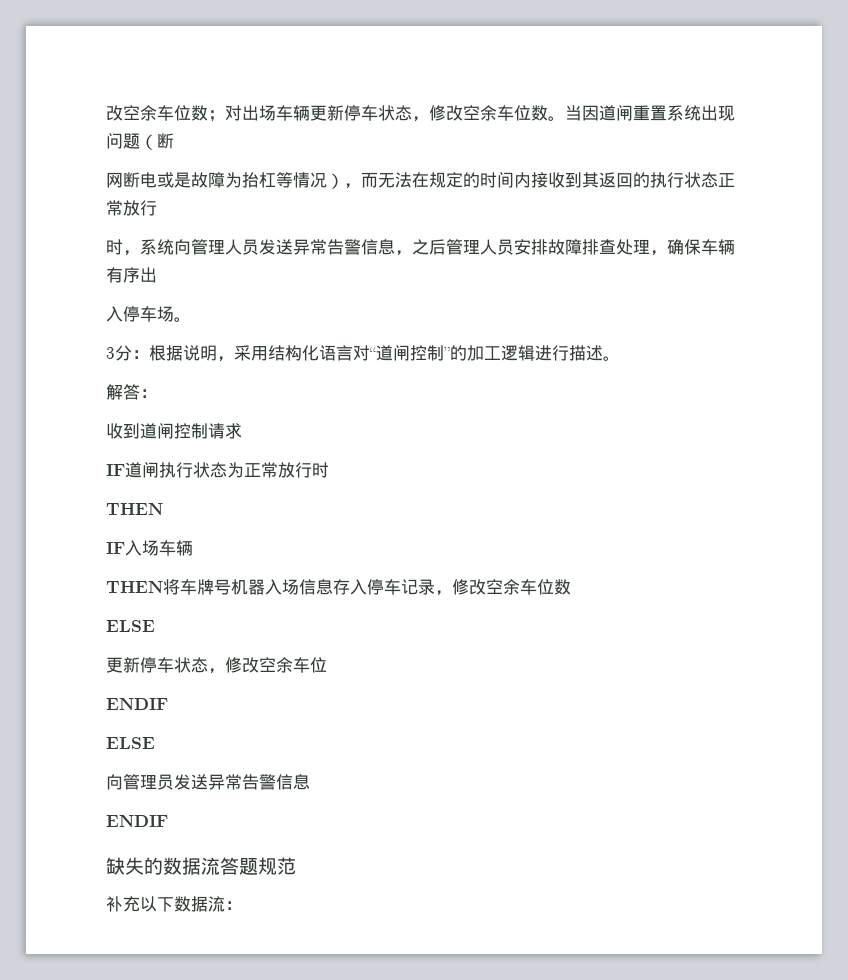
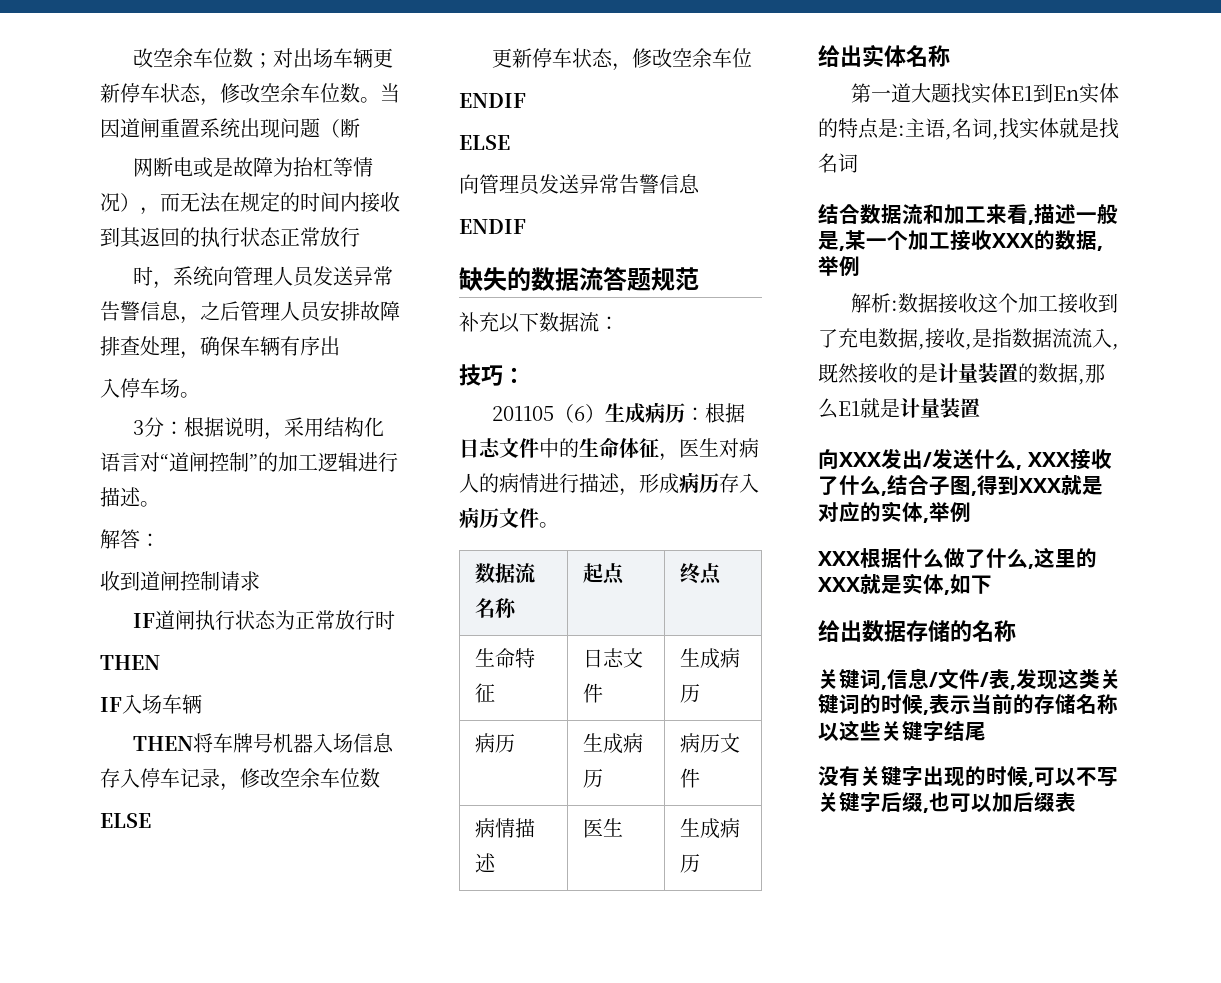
+ 技巧：
+ 201105（6）生成病历：根据日志文件中的生命体征，医生对病人的病情进行描述，形成病历存入病历文件。
+ 数据流名称 | 起点 | 终点
+ 生命特征 | 日志文件 | 生成病历
+ 病历 | 生成病历 | 病历文件
+ 病情描述 | 医生 | 生成病历
+ 给出实体名称
+ 第一道大题找实体E1到En实体的特点是:主语,名词,找实体就是找名词
+ 结合数据流和加工来看,描述一般是,某一个加工接收XXX的数据,举例
+ 解析:数据接收这个加工接收到了充电数据,接收,是指数据流流入,既然接收的是计量装置的数据,那么E1就是计量装置
+ 向XXX发出/发送什么, XXX接收了什么,结合子图,得到XXX就是对应的实体,举例
+ XXX根据什么做了什么,这里的XXX就是实体,如下
+ 给出数据存储的名称
+ 关键词,信息/文件/表,发现这类关键词的时候,表示当前的存储名称以这些关键字结尾
+ 没有关键字出现的时候,可以不写关键字后缀,也可以加后缀表

